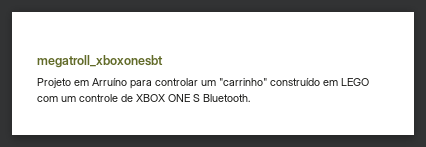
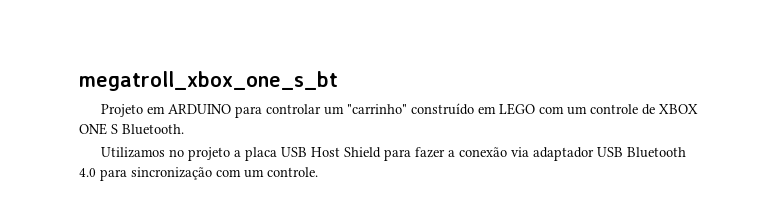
- megatroll_xboxonesbt
+ megatroll_xbox_one_s_bt
- Projeto em Arruíno para controlar um "carrinho" construído em LEGO com um controle de XBOX ONE S Bluetooth.
+ Projeto em ARDUINO para controlar um "carrinho" construído em LEGO com um controle de XBOX ONE S Bluetooth.
+ Utilizamos no projeto a placa USB Host Shield para fazer a conexão via adaptador USB Bluetooth 4.0 para sincronização com um controle.

